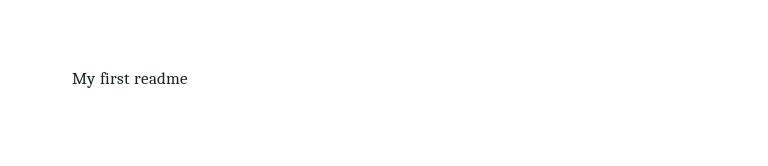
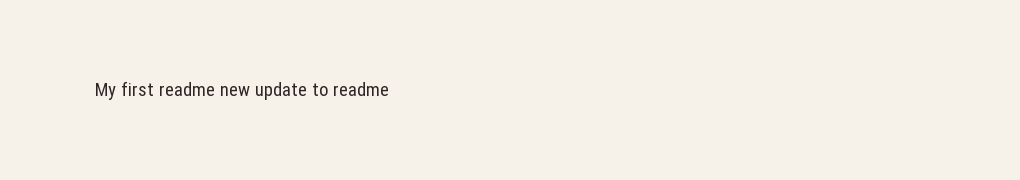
- My first readme
+ My first readme new update to readme

